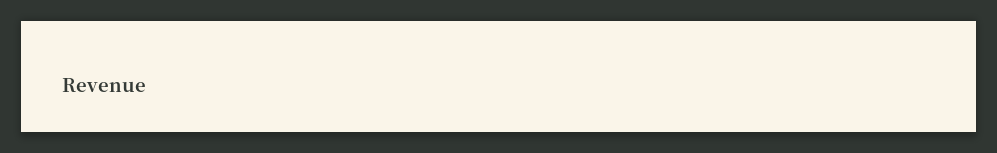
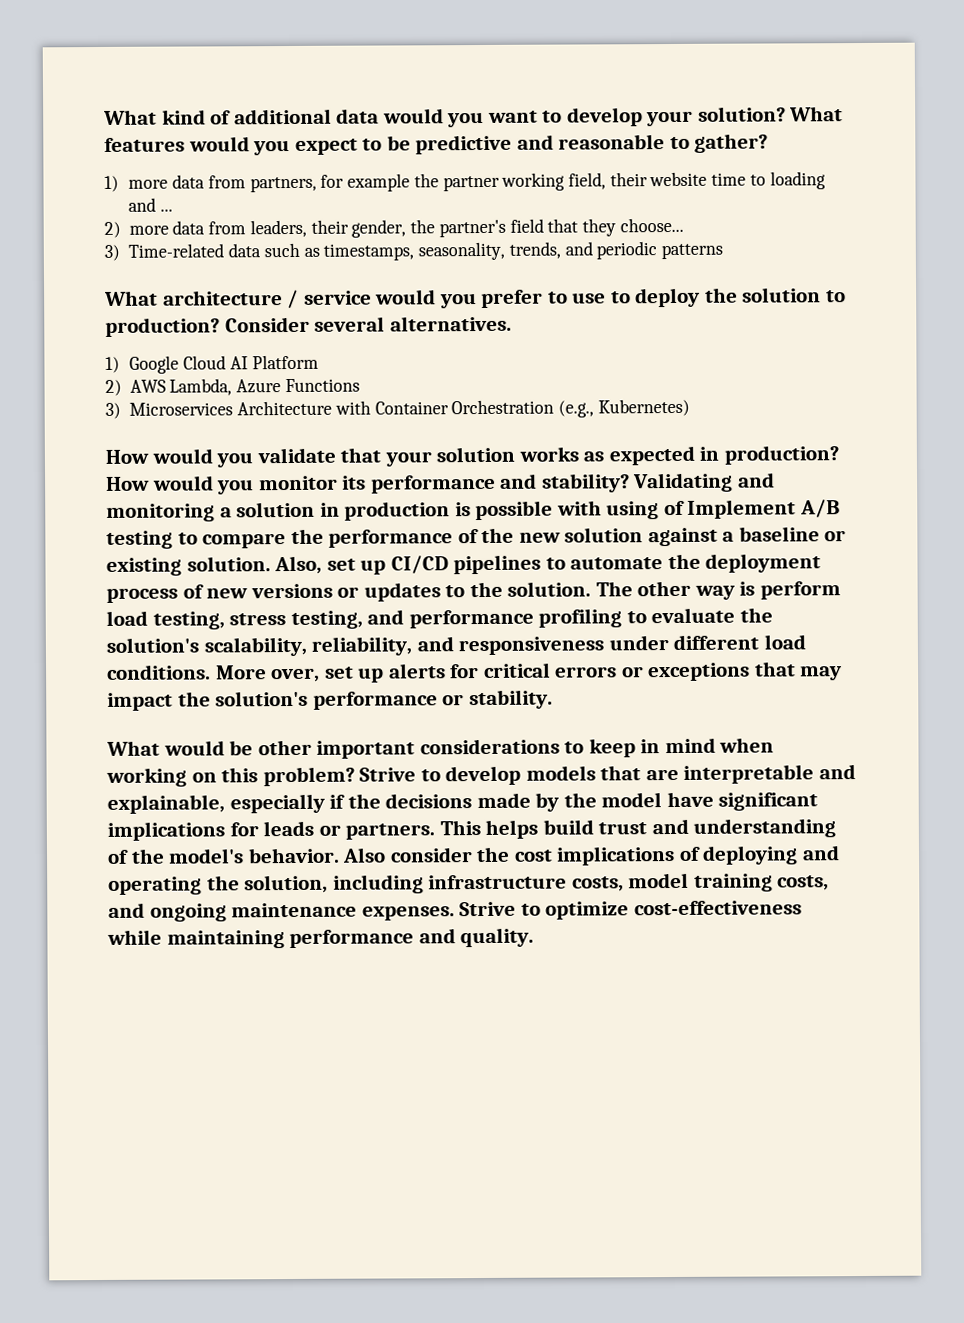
- Revenue
+ What kind of additional data would you want to develop your solution? What features would you expect to be predictive and reasonable to gather?
+ 1) more data from partners, for example the partner working field, their website time to loading and ...
+ 2) more data from leaders, their gender, the partner's field that they choose...
+ 3) Time-related data such as timestamps, seasonality, trends, and periodic patterns
+ What architecture / service would you prefer to use to deploy the solution to production? Consider several alternatives.
+ 1) Google Cloud AI Platform
+ 2) AWS Lambda, Azure Functions
+ 3) Microservices Architecture with Container Orchestration (e.g., Kubernetes)
+ How would you validate that your solution works as expected in production? How would you monitor its performance and stability? Validating and monitoring a solution in production is possible with using of Implement A/B testing to compare the performance of the new solution against a baseline or existing solution. Also, set up CI/CD pipelines to automate the deployment process of new versions or updates to the solution. The other way is perform load testing, stress testing, and performance profiling to evaluate the solution's scalability, reliability, and responsiveness under different load conditions. More over, set up alerts for critical errors or exceptions that may impact the solution's performance or stability.
+ What would be other important considerations to keep in mind when working on this problem? Strive to develop models that are interpretable and explainable, especially if the decisions made by the model have significant implications for leads or partners. This helps build trust and understanding of the model's behavior. Also consider the cost implications of deploying and operating the solution, including infrastructure costs, model training costs, and ongoing maintenance expenses. Strive to optimize cost-effectiveness while maintaining performance and quality.

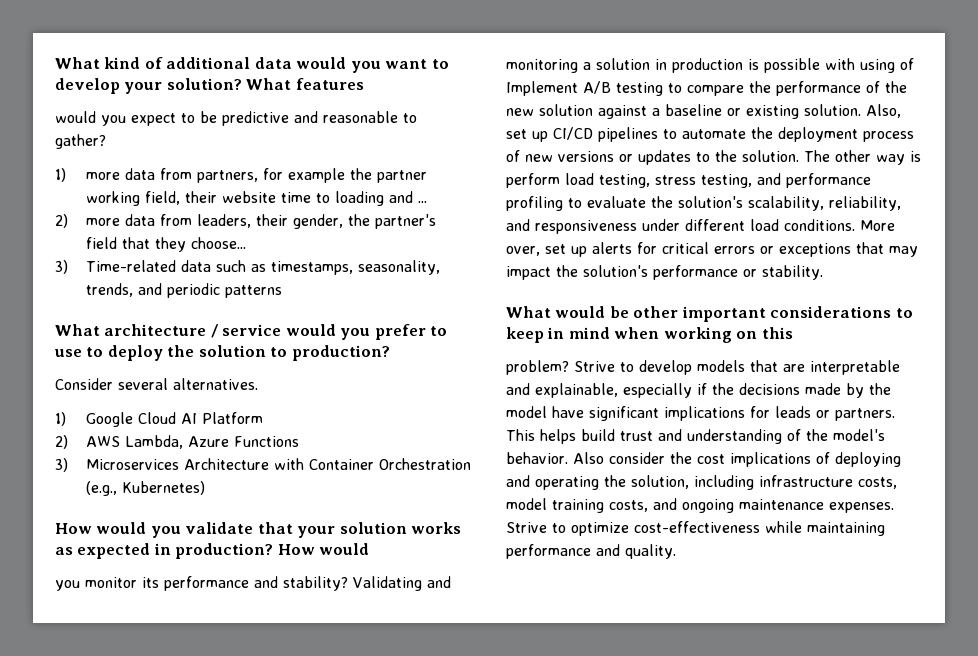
- What features would you expect to be predictive and reasonable to gather?
+ What features
+ would you expect to be predictive and reasonable to gather?
- What architecture / service would you prefer to use to deploy the solution to production? Consider several alternatives.
+ What architecture / service would you prefer to use to deploy the solution to production?
+ Consider several alternatives.
- How would you validate that your solution works as expected in production? How would you monitor its performance and stability?
+ How would you validate that your solution works as expected in production? How would
+ you monitor its performance and stability?
- What would be other important considerations to keep in mind when working on this problem?
+ What would be other important considerations to keep in mind when working on this
+ problem?

